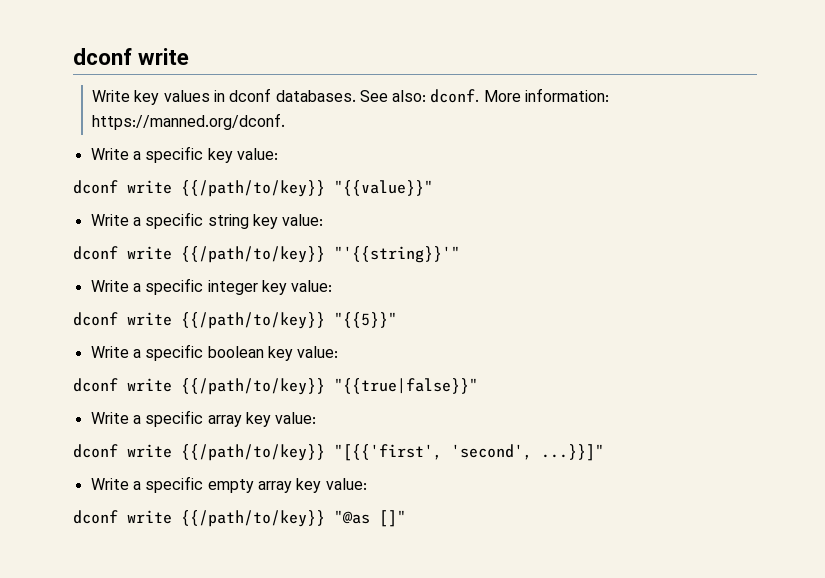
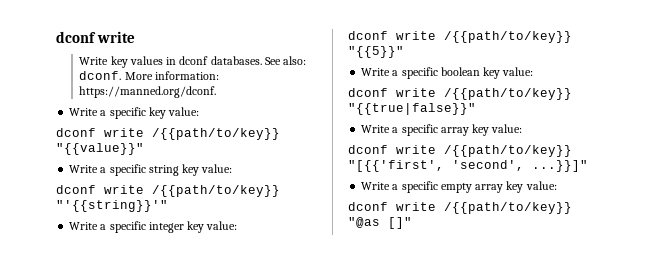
- dconf write {{/path/to/key}} "{{value}}"
+ dconf write /{{path/to/key}} "{{value}}"
- dconf write {{/path/to/key}} "'{{string}}'"
+ dconf write /{{path/to/key}} "'{{string}}'"
- dconf write {{/path/to/key}} "{{5}}"
+ dconf write /{{path/to/key}} "{{5}}"
- dconf write {{/path/to/key}} "{{true|false}}"
+ dconf write /{{path/to/key}} "{{true|false}}"
- dconf write {{/path/to/key}} "[{{'first', 'second', ...}}]"
+ dconf write /{{path/to/key}} "[{{'first', 'second', ...}}]"
- dconf write {{/path/to/key}} "@as []"
+ dconf write /{{path/to/key}} "@as []"

